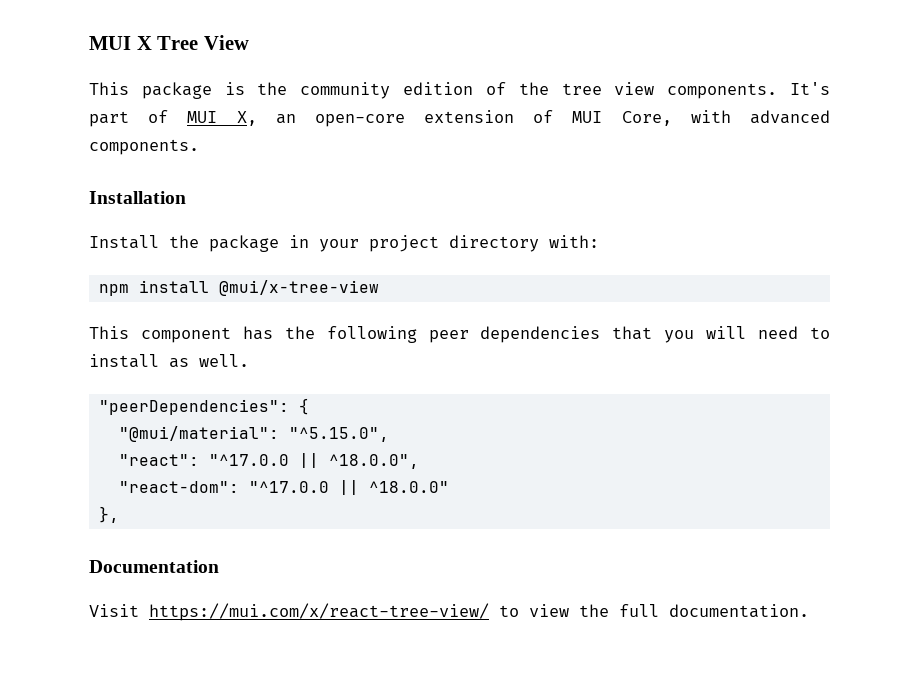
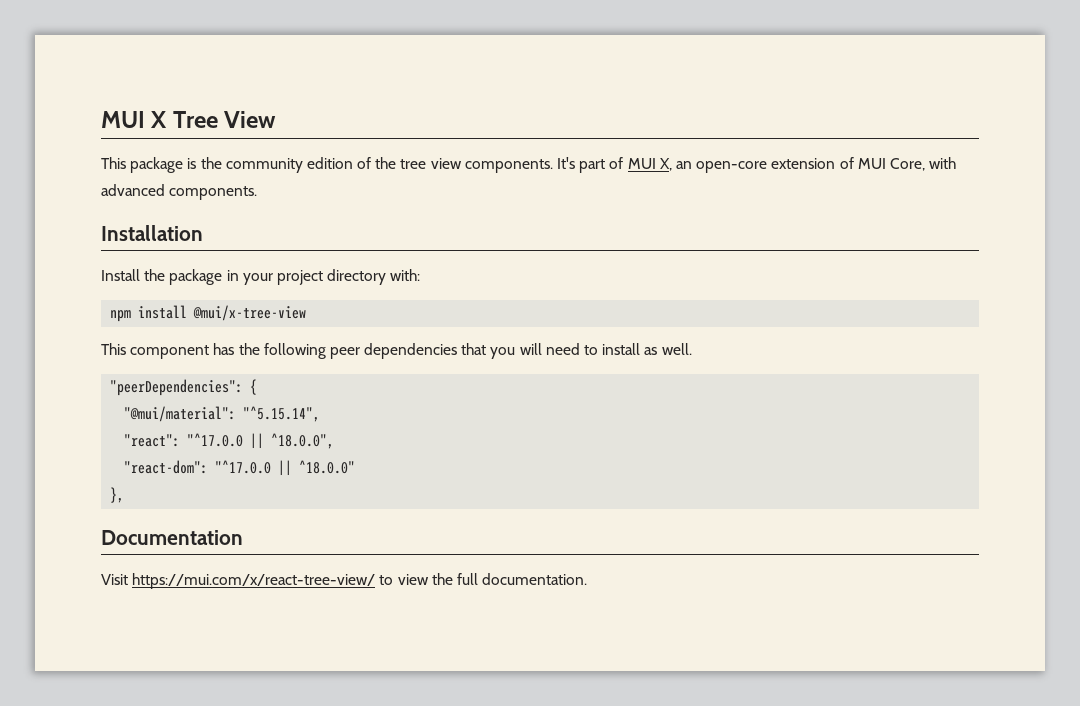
- "@mui/material": "^5.15.0",
+ "@mui/material": "^5.15.14",

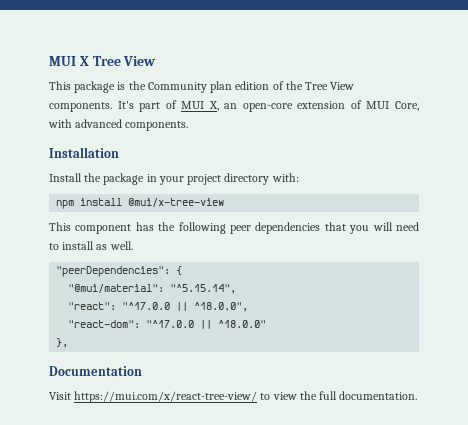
- This package is the community edition of the tree view components.
+ This package is the Community plan edition of the Tree View components.

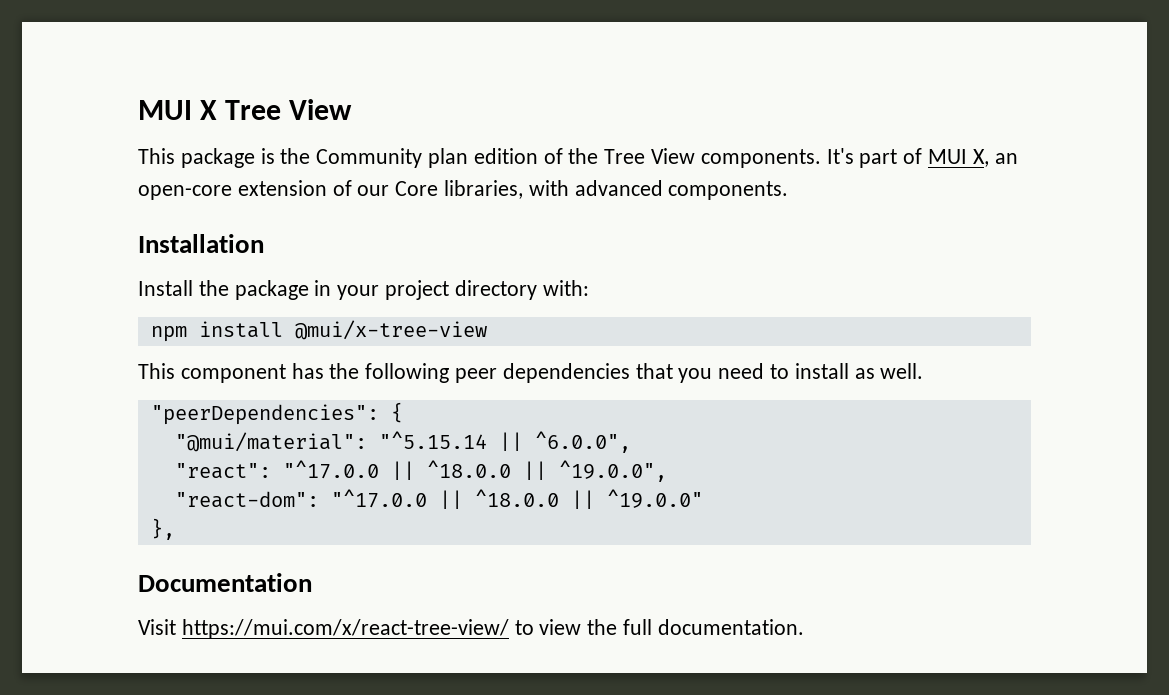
- It's part of MUI X, an open-core extension of MUI Core, with advanced components.
+ It's part of MUI X, an open-core extension of our Core libraries, with advanced components.
- This component has the following peer dependencies that you will need to install as well.
+ This component has the following peer dependencies that you need to install as well.
- "@mui/material": "^5.15.14",
+ "@mui/material": "^5.15.14 || ^6.0.0",
- "react": "^17.0.0 || ^18.0.0",
+ "react": "^17.0.0 || ^18.0.0 || ^19.0.0",
- "react-dom": "^17.0.0 || ^18.0.0"
+ "react-dom": "^17.0.0 || ^18.0.0 || ^19.0.0"

